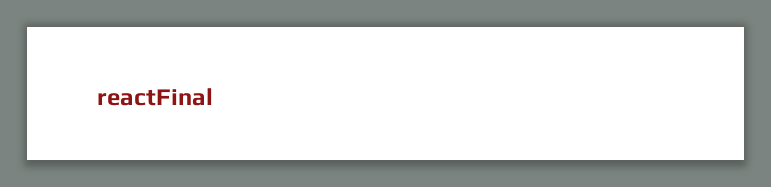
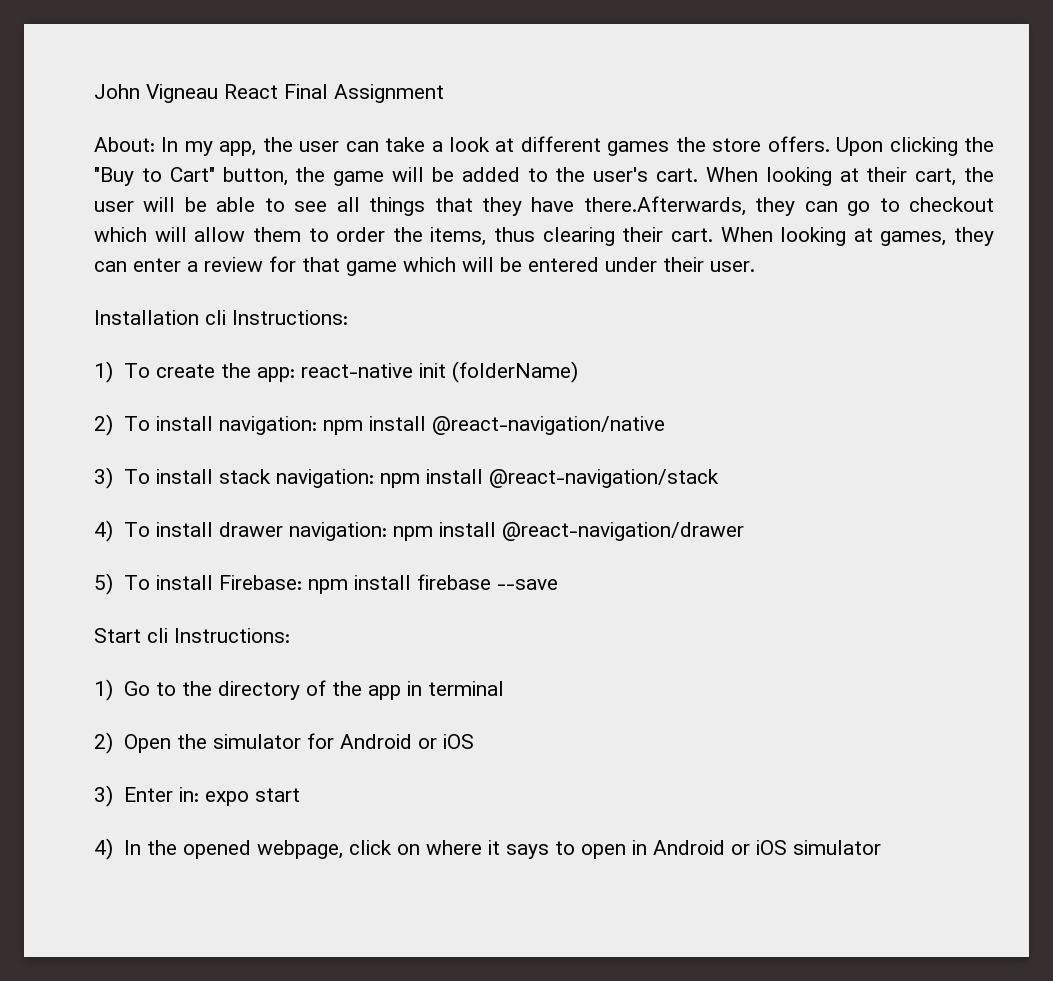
- reactFinal
+ John Vigneau React Final Assignment
+ About: In my app, the user can take a look at different games the store offers. Upon clicking the "Buy to Cart" button, the game will be added to the user's cart. When looking at their cart, the user will be able to see all things that they have there.Afterwards, they can go to checkout which will allow them to order the items, thus clearing their cart. When looking at games, they can enter a review for that game which will be entered under their user.
+ Installation cli Instructions:
+ 1) To create the app: react-native init (folderName)
+ 2) To install navigation: npm install @react-navigation/native
+ 3) To install stack navigation: npm install @react-navigation/stack
+ 4) To install drawer navigation: npm install @react-navigation/drawer
+ 5) To install Firebase: npm install firebase --save
+ Start cli Instructions:
+ 1) Go to the directory of the app in terminal
+ 2) Open the simulator for Android or iOS
+ 3) Enter in: expo start
+ 4) In the opened webpage, click on where it says to open in Android or iOS simulator

